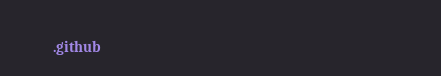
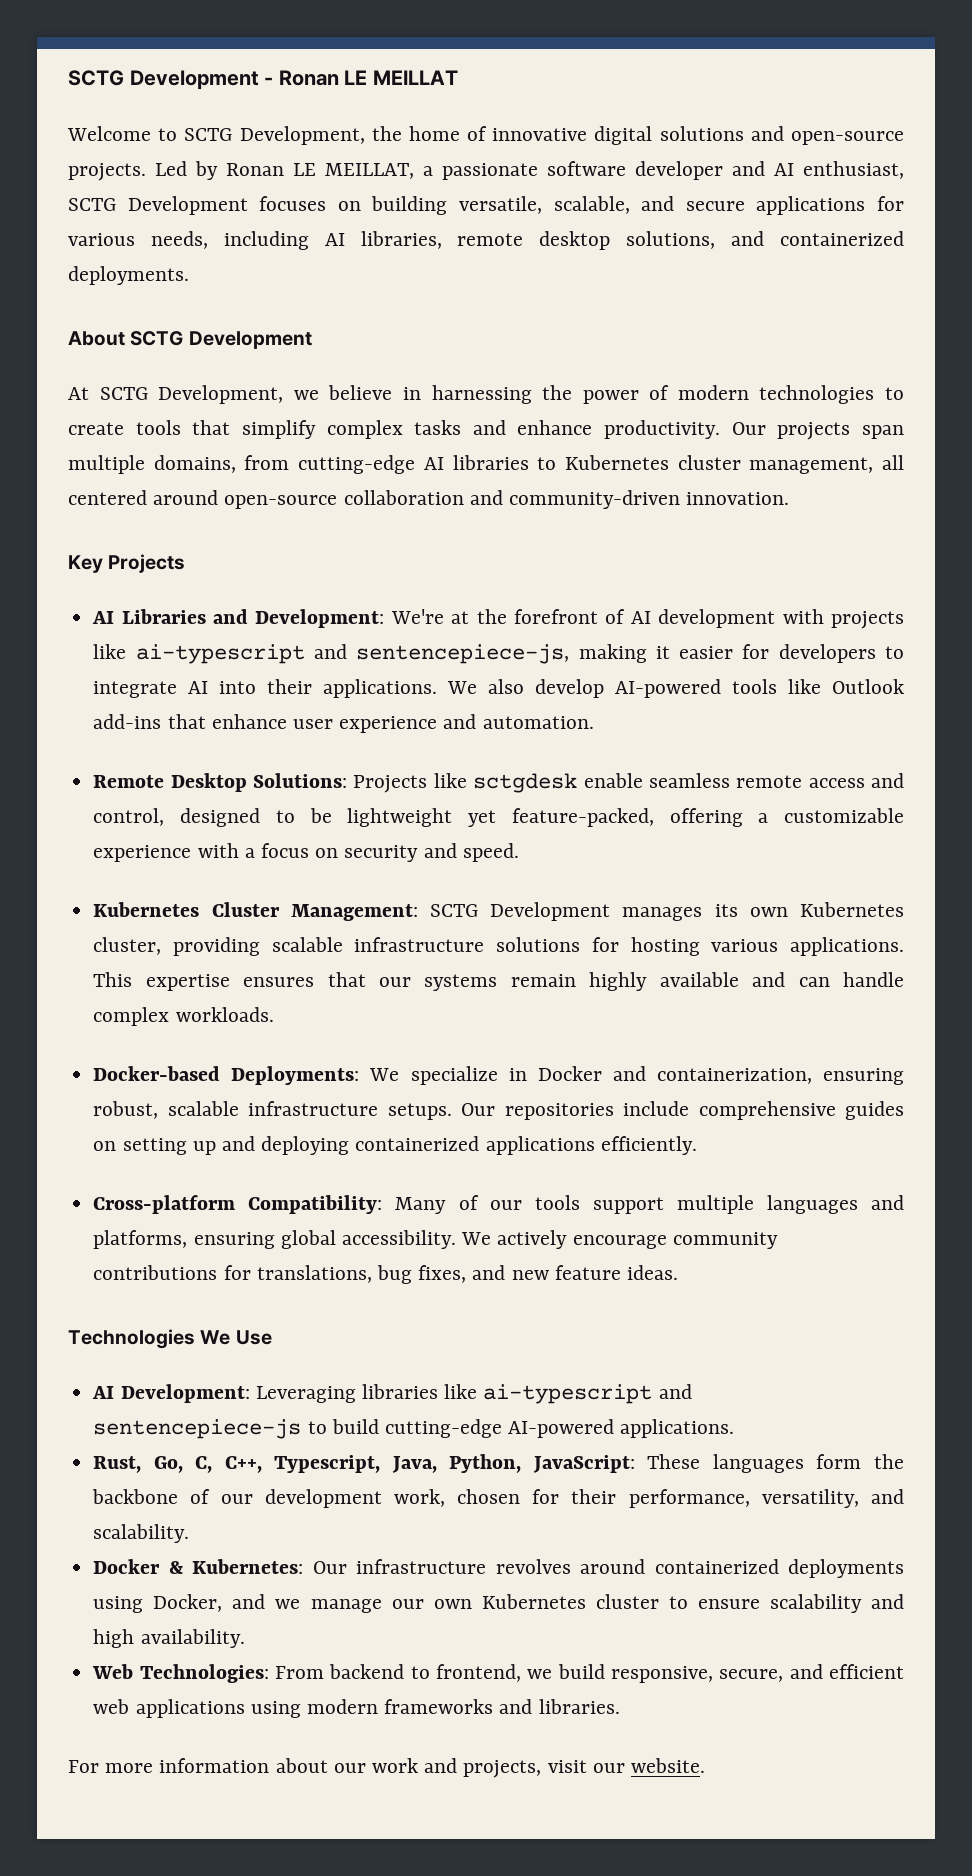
- .github
+ SCTG Development - Ronan LE MEILLAT
+ Welcome to SCTG Development, the home of innovative digital solutions and open-source projects. Led by Ronan LE MEILLAT, a passionate software developer and AI enthusiast, SCTG Development focuses on building versatile, scalable, and secure applications for various needs, including AI libraries, remote desktop solutions, and containerized deployments.
+ About SCTG Development
+ At SCTG Development, we believe in harnessing the power of modern technologies to create tools that simplify complex tasks and enhance productivity. Our projects span multiple domains, from cutting-edge AI libraries to Kubernetes cluster management, all centered around open-source collaboration and community-driven innovation.
+ Key Projects
+ AI Libraries and Development: We're at the forefront of AI development with projects like ai-typescript and sentencepiece-js, making it easier for developers to integrate AI into their applications. We also develop AI-powered tools like Outlook add-ins that enhance user experience and automation.
+ Remote Desktop Solutions: Projects like sctgdesk enable seamless remote access and control, designed to be lightweight yet feature-packed, offering a customizable experience with a focus on security and speed.
+ Kubernetes Cluster Management: SCTG Development manages its own Kubernetes cluster, providing scalable infrastructure solutions for hosting various applications. This expertise ensures that our systems remain highly available and can handle complex workloads.
+ Docker-based Deployments: We specialize in Docker and containerization, ensuring robust, scalable infrastructure setups. Our repositories include comprehensive guides on setting up and deploying containerized applications efficiently.
+ Cross-platform Compatibility: Many of our tools support multiple languages and platforms, ensuring global accessibility. We actively encourage community contributions for translations, bug fixes, and new feature ideas.
+ Technologies We Use
+ AI Development: Leveraging libraries like ai-typescript and sentencepiece-js to build cutting-edge AI-powered applications.
+ Rust, Go, C, C++, Typescript, Java, Python, JavaScript: These languages form the backbone of our development work, chosen for their performance, versatility, and scalability.
+ Docker & Kubernetes: Our infrastructure revolves around containerized deployments using Docker, and we manage our own Kubernetes cluster to ensure scalability and high availability.
+ Web Technologies: From backend to frontend, we build responsive, secure, and efficient web applications using modern frameworks and libraries.
+ For more information about our work and projects, visit our website.

